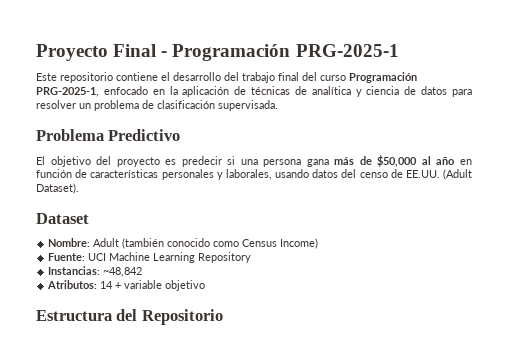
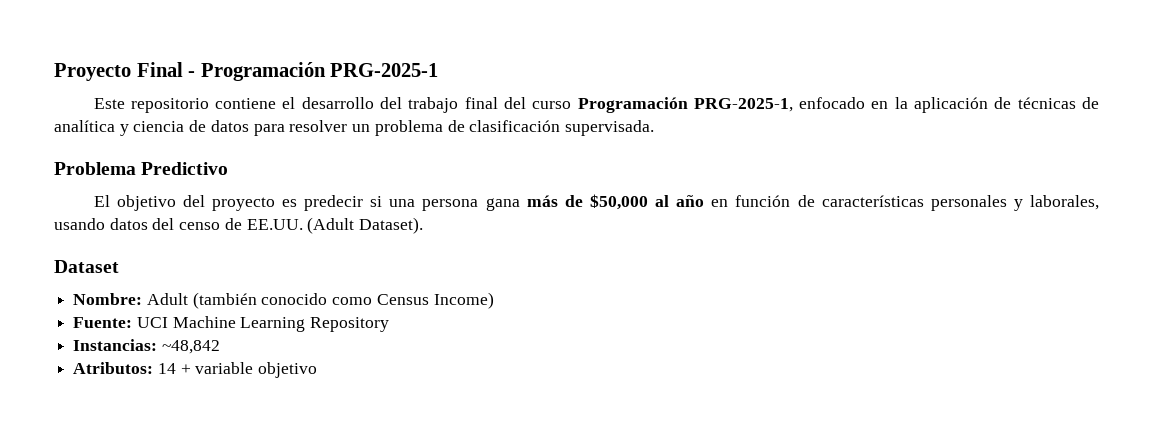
- Estructura del Repositorio

